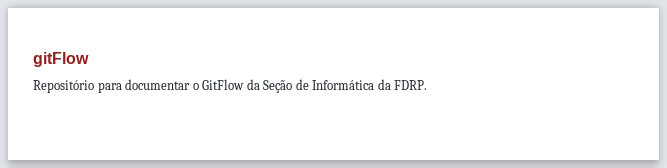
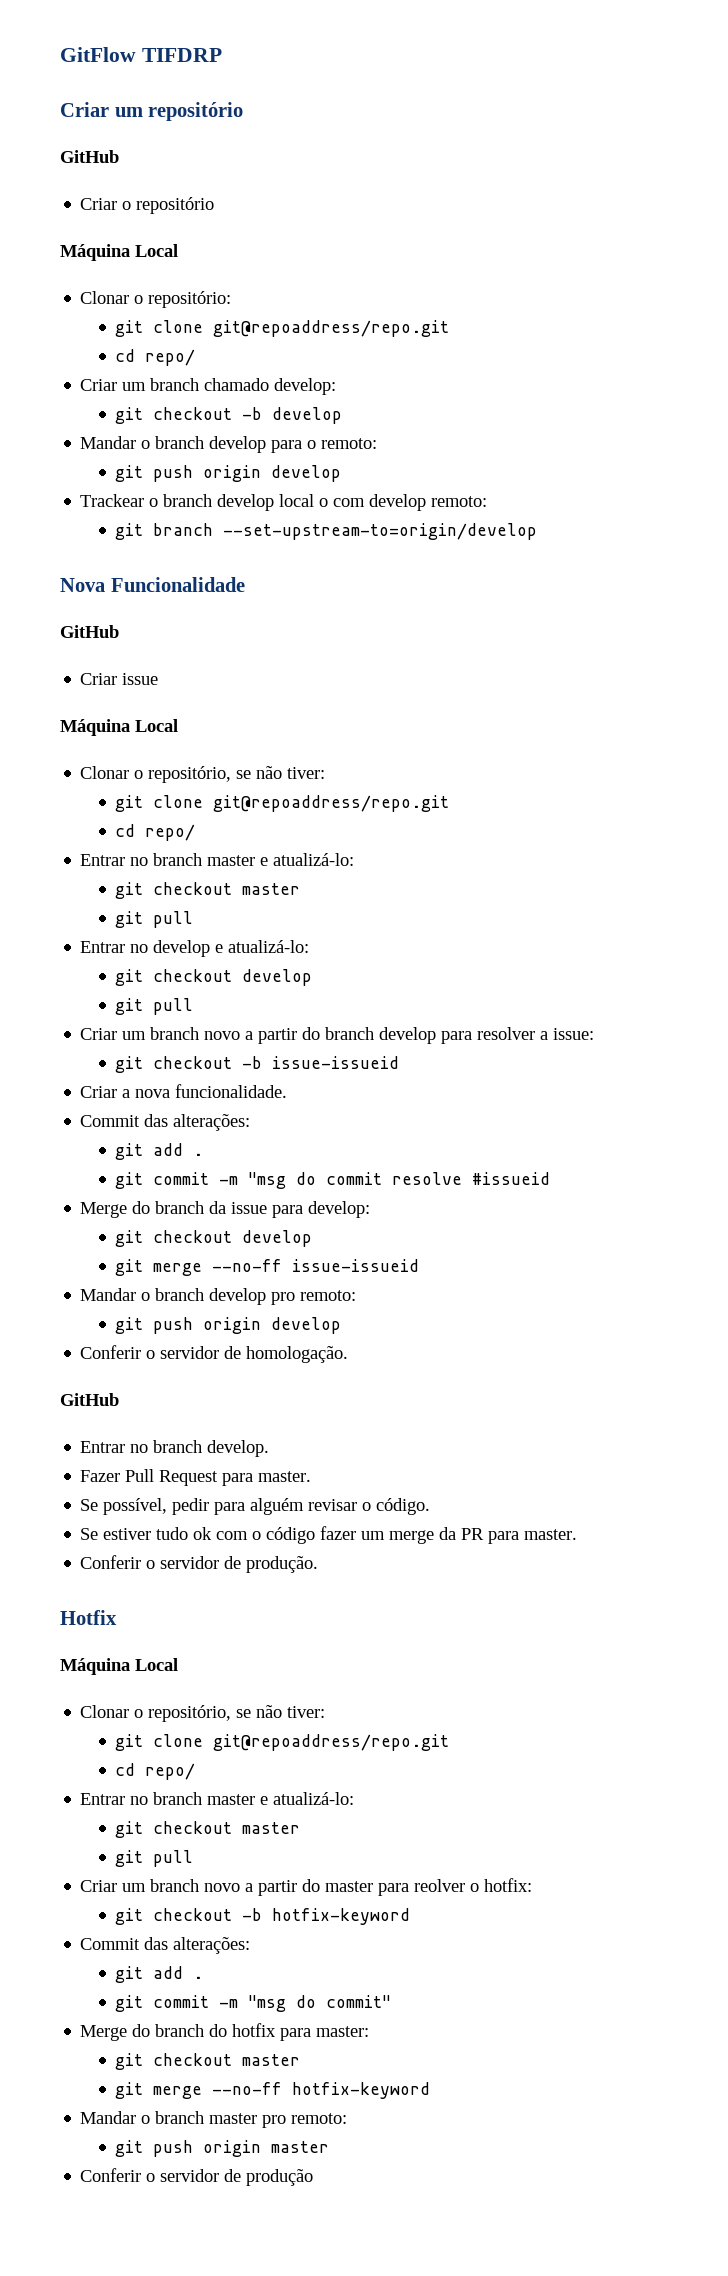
- gitFlow
- Repositório para documentar o GitFlow da Seção de Informática da FDRP.
+ GitFlow TIFDRP
+ Criar um repositório
+ GitHub
+ Criar o repositório
+ Máquina Local
+ Clonar o repositório:
+ git clone git@repoaddress/repo.git
+ cd repo/
+ Criar um branch chamado develop:
+ git checkout -b develop
+ Mandar o branch develop para o remoto:
+ git push origin develop
+ Trackear o branch develop local o com develop remoto:
+ git branch --set-upstream-to=origin/develop
+ Nova Funcionalidade
+ GitHub
+ Criar issue
+ Máquina Local
+ Clonar o repositório, se não tiver:
+ git clone git@repoaddress/repo.git
+ cd repo/
+ Entrar no branch master e atualizá-lo:
+ git checkout master
+ git pull
+ Entrar no develop e atualizá-lo:
+ git checkout develop
+ git pull
+ Criar um branch novo a partir do branch develop para resolver a issue:
+ git checkout -b issue-issueid
+ Criar a nova funcionalidade.
+ Commit das alterações:
+ git add .
+ git commit -m "msg do commit resolve #issueid
+ Merge do branch da issue para develop:
+ git checkout develop
+ git merge --no-ff issue-issueid
+ Mandar o branch develop pro remoto:
+ git push origin develop
+ Conferir o servidor de homologação.
+ GitHub
+ Entrar no branch develop.
+ Fazer Pull Request para master.
+ Se possível, pedir para alguém revisar o código.
+ Se estiver tudo ok com o código fazer um merge da PR para master.
+ Conferir o servidor de produção.
+ Hotfix
+ Máquina Local
+ Clonar o repositório, se não tiver:
+ git clone git@repoaddress/repo.git
+ cd repo/
+ Entrar no branch master e atualizá-lo:
+ git checkout master
+ git pull
+ Criar um branch novo a partir do master para reolver o hotfix:
+ git checkout -b hotfix-keyword
+ Commit das alterações:
+ git add .
+ git commit -m "msg do commit"
+ Merge do branch do hotfix para master:
+ git checkout master
+ git merge --no-ff hotfix-keyword
+ Mandar o branch master pro remoto:
+ git push origin master
+ Conferir o servidor de produção

